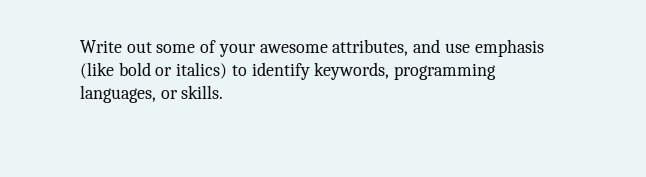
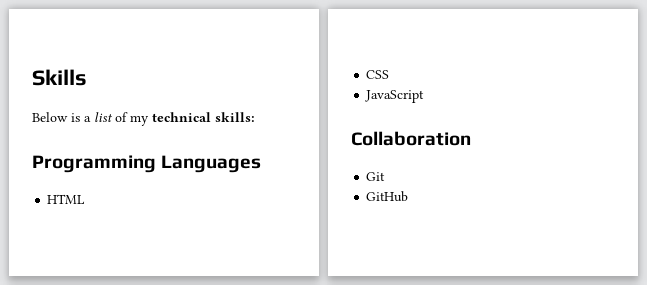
- Write out some of your awesome attributes, and use emphasis (like bold or italics) to identify keywords, programming languages, or skills.
+ Skills
+ Below is a list of my technical skills:
+ Programming Languages
+ HTML
+ CSS
+ JavaScript
+ Collaboration
+ Git
+ GitHub

